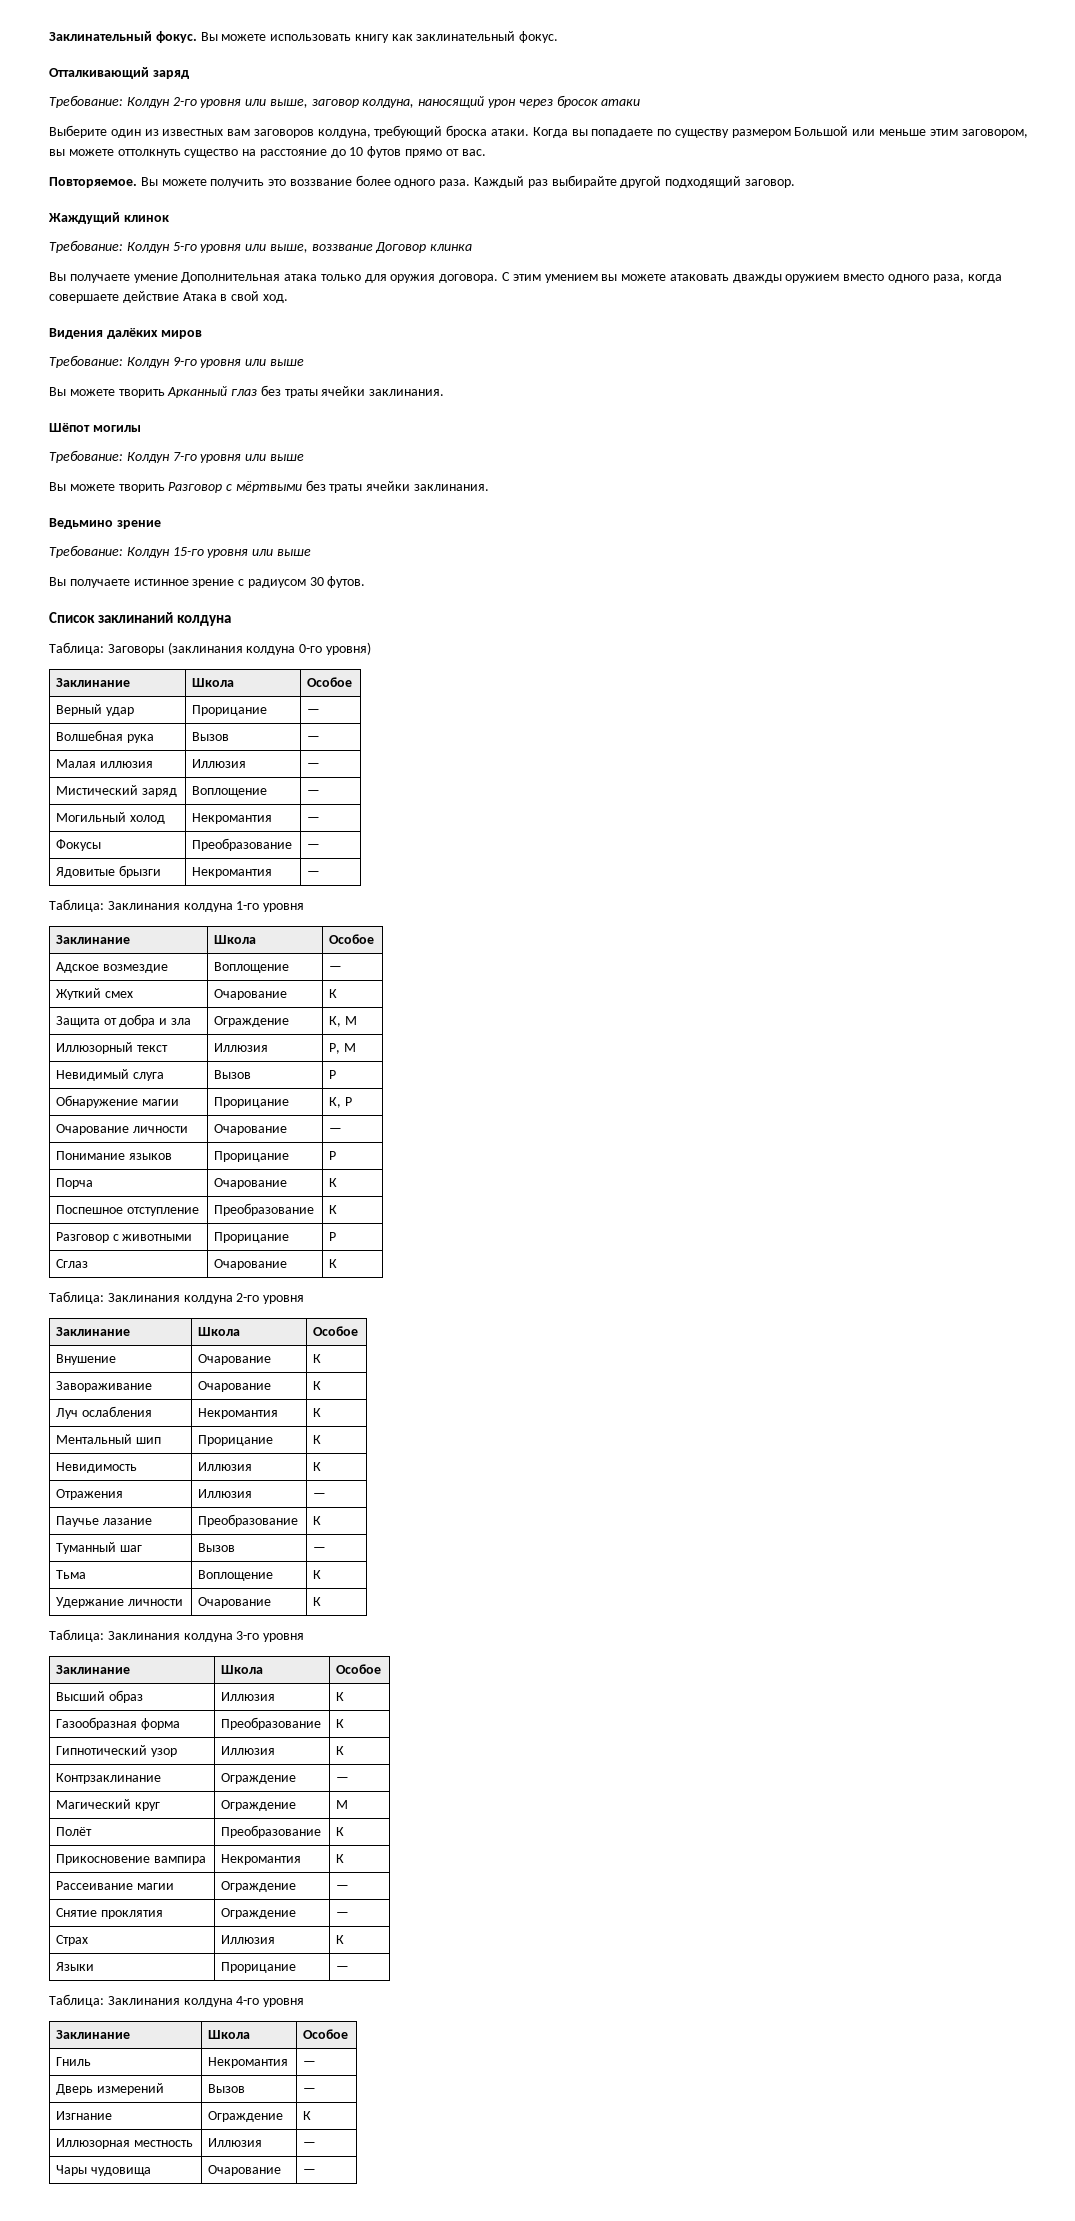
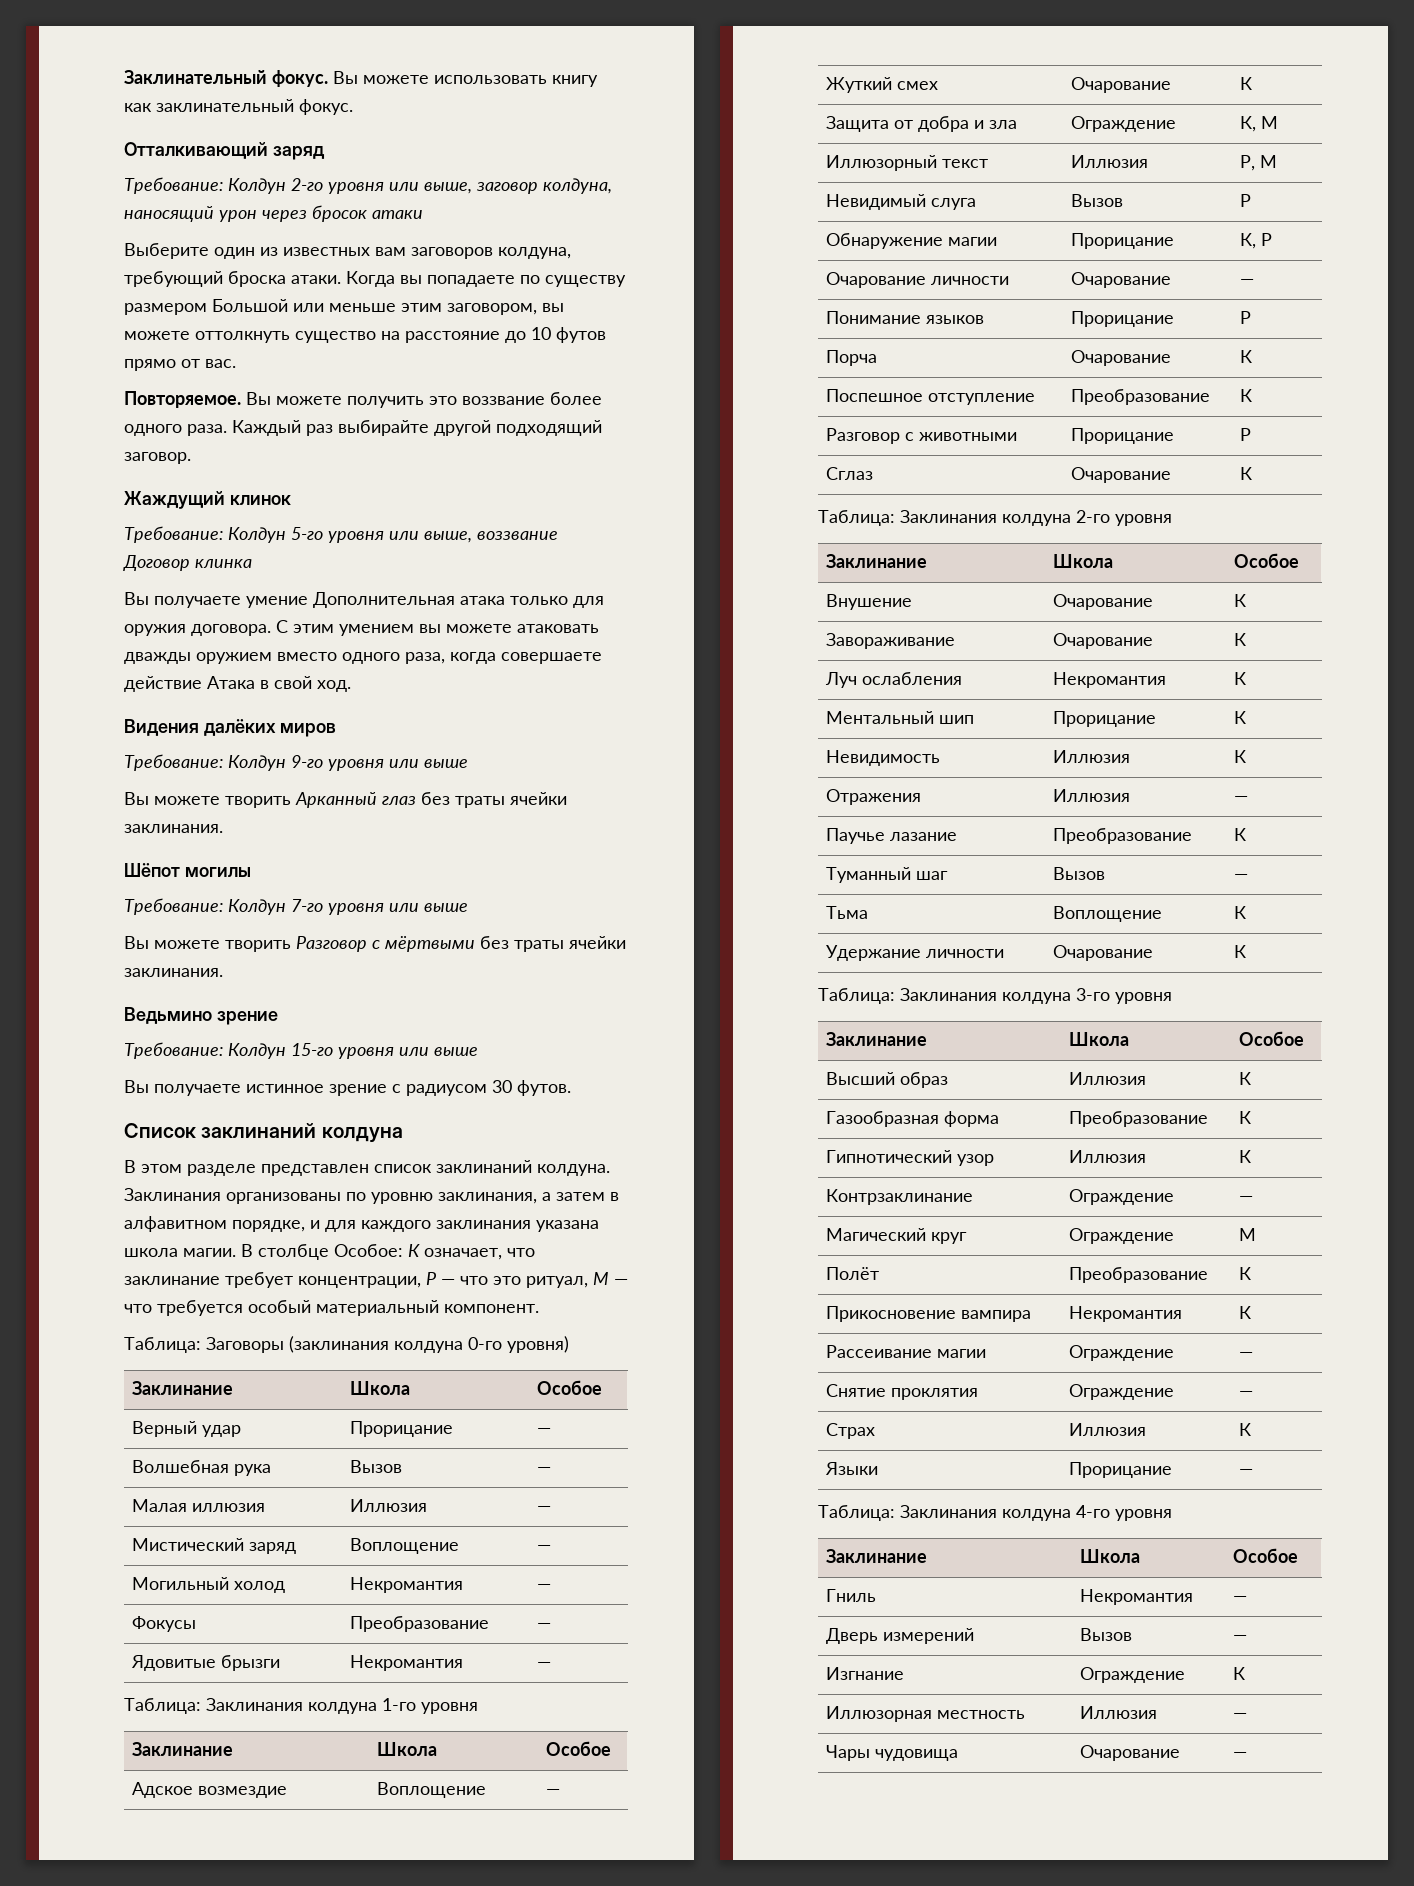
+ В этом разделе представлен список заклинаний колдуна. Заклинания организованы по уровню заклинания, а затем в алфавитном порядке, и для каждого заклинания указана школа магии. В столбце Особое: К означает, что заклинание требует концентрации, Р — что это ритуал, М — что требуется особый материальный компонент.

